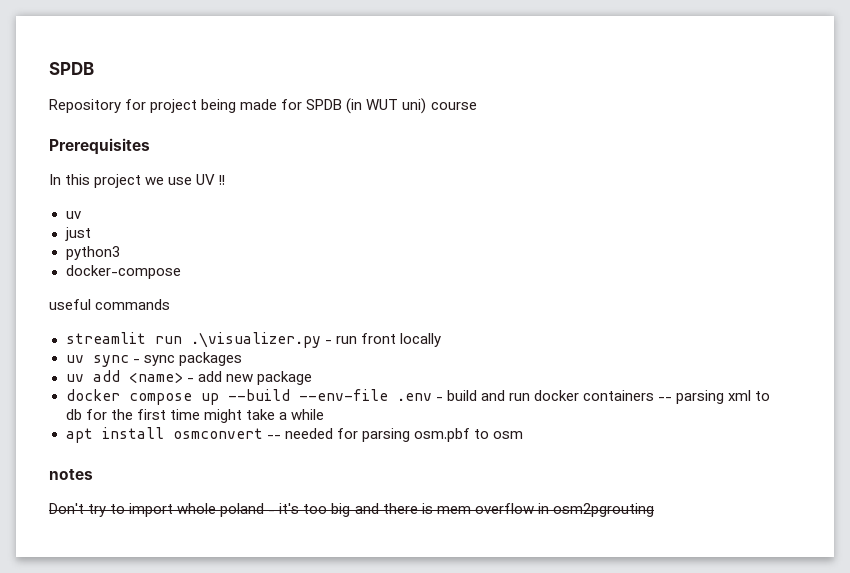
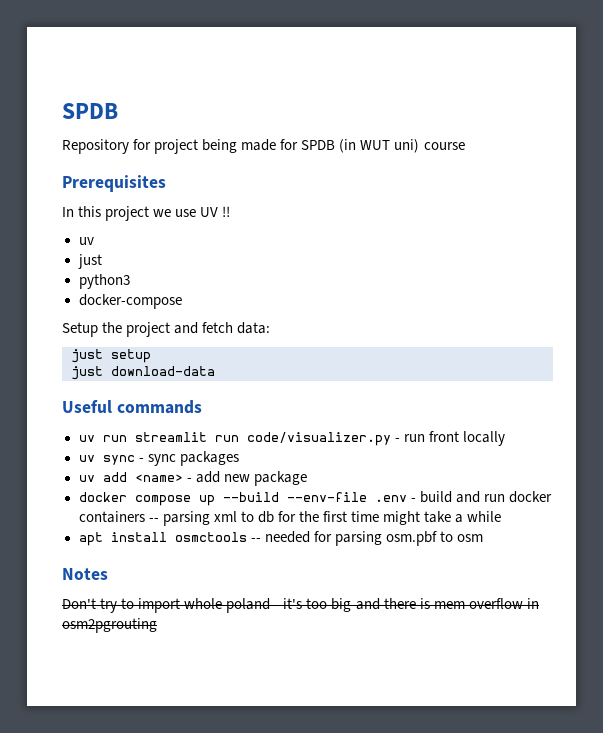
- useful commands
+ Setup the project and fetch data:
+ just setup
+ just download-data
+ Useful commands
- streamlit run .\visualizer.py - run front locally
+ uv run streamlit run code/visualizer.py - run front locally
- apt install osmconvert -- needed for parsing osm.pbf to osm
+ apt install osmctools -- needed for parsing osm.pbf to osm
- notes
+ Notes

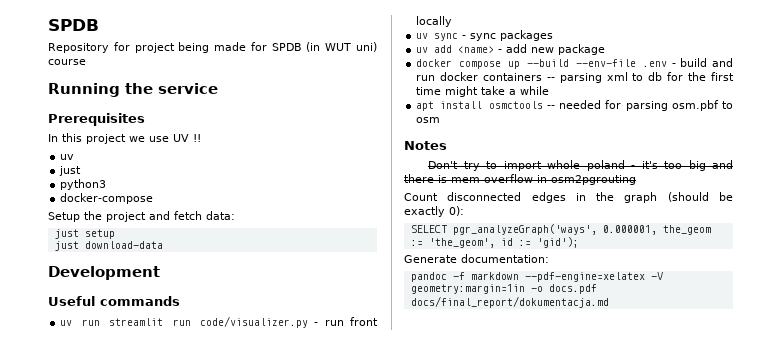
+ Running the service
+ Development
+ Count disconnected edges in the graph (should be exactly 0):
+ SELECT pgr_analyzeGraph('ways', 0.000001, the_geom := 'the_geom', id := 'gid');
+ Generate documentation:
+ pandoc -f markdown --pdf-engine=xelatex -V geometry:margin=1in -o docs.pdf docs/final_report/dokumentacja.md

